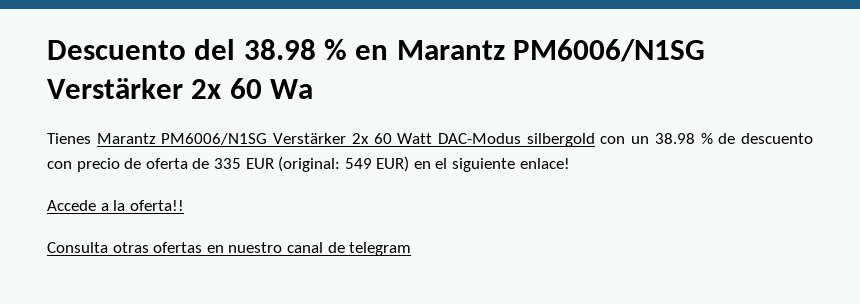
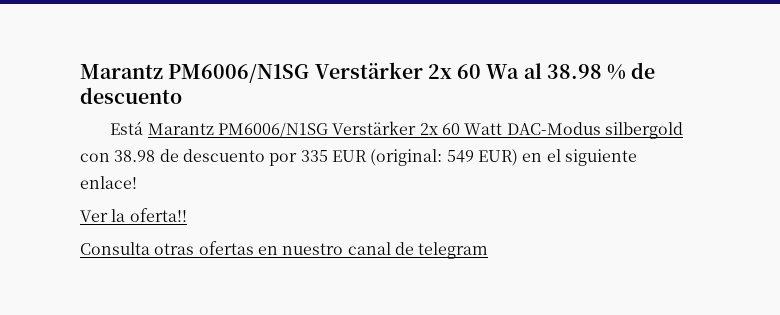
- Descuento del 38.98 % en Marantz PM6006/N1SG Verstärker 2x 60 Wa
- Tienes Marantz PM6006/N1SG Verstärker 2x 60 Watt DAC-Modus silbergold con un 38.98 % de descuento con precio de oferta de 335 EUR (original: 549 EUR) en el siguiente enlace!
+ Marantz PM6006/N1SG Verstärker 2x 60 Wa al 38.98 % de descuento
+ Está Marantz PM6006/N1SG Verstärker 2x 60 Watt DAC-Modus silbergold con 38.98 de descuento por 335 EUR (original: 549 EUR) en el siguiente enlace!
- Accede a la oferta!!
+ Ver la oferta!!

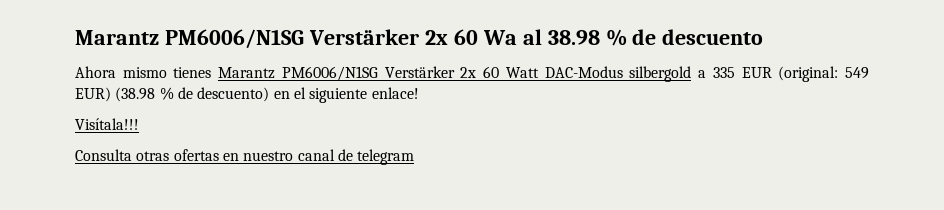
- Está Marantz PM6006/N1SG Verstärker 2x 60 Watt DAC-Modus silbergold con 38.98 de descuento por 335 EUR (original: 549 EUR) en el siguiente enlace!
+ Ahora mismo tienes Marantz PM6006/N1SG Verstärker 2x 60 Watt DAC-Modus silbergold a 335 EUR (original: 549 EUR) (38.98 % de descuento) en el siguiente enlace!
- Ver la oferta!!
+ Visítala!!!

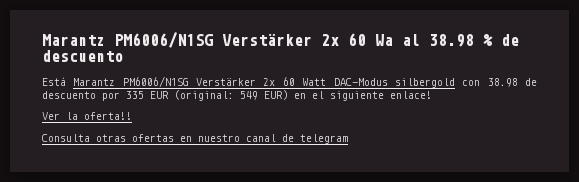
- Ahora mismo tienes Marantz PM6006/N1SG Verstärker 2x 60 Watt DAC-Modus silbergold a 335 EUR (original: 549 EUR) (38.98 % de descuento) en el siguiente enlace!
+ Está Marantz PM6006/N1SG Verstärker 2x 60 Watt DAC-Modus silbergold con 38.98 de descuento por 335 EUR (original: 549 EUR) en el siguiente enlace!
- Visítala!!!
+ Ver la oferta!!

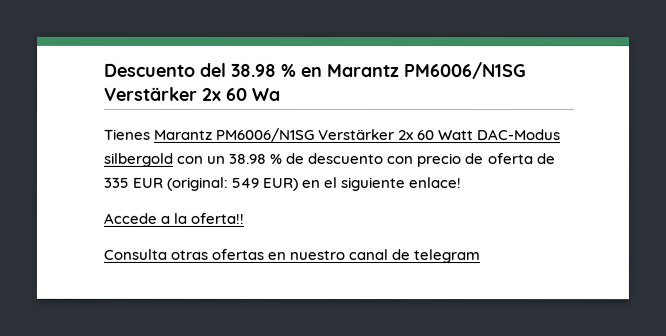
- Marantz PM6006/N1SG Verstärker 2x 60 Wa al 38.98 % de descuento
- Está Marantz PM6006/N1SG Verstärker 2x 60 Watt DAC-Modus silbergold con 38.98 de descuento por 335 EUR (original: 549 EUR) en el siguiente enlace!
+ Descuento del 38.98 % en Marantz PM6006/N1SG Verstärker 2x 60 Wa
+ Tienes Marantz PM6006/N1SG Verstärker 2x 60 Watt DAC-Modus silbergold con un 38.98 % de descuento con precio de oferta de 335 EUR (original: 549 EUR) en el siguiente enlace!
- Ver la oferta!!
+ Accede a la oferta!!

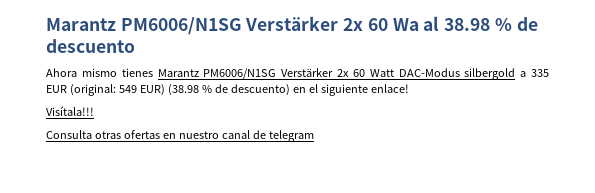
- Descuento del 38.98 % en Marantz PM6006/N1SG Verstärker 2x 60 Wa
- Tienes Marantz PM6006/N1SG Verstärker 2x 60 Watt DAC-Modus silbergold con un 38.98 % de descuento con precio de oferta de 335 EUR (original: 549 EUR) en el siguiente enlace!
+ Marantz PM6006/N1SG Verstärker 2x 60 Wa al 38.98 % de descuento
+ Ahora mismo tienes Marantz PM6006/N1SG Verstärker 2x 60 Watt DAC-Modus silbergold a 335 EUR (original: 549 EUR) (38.98 % de descuento) en el siguiente enlace!
- Accede a la oferta!!
+ Visítala!!!

